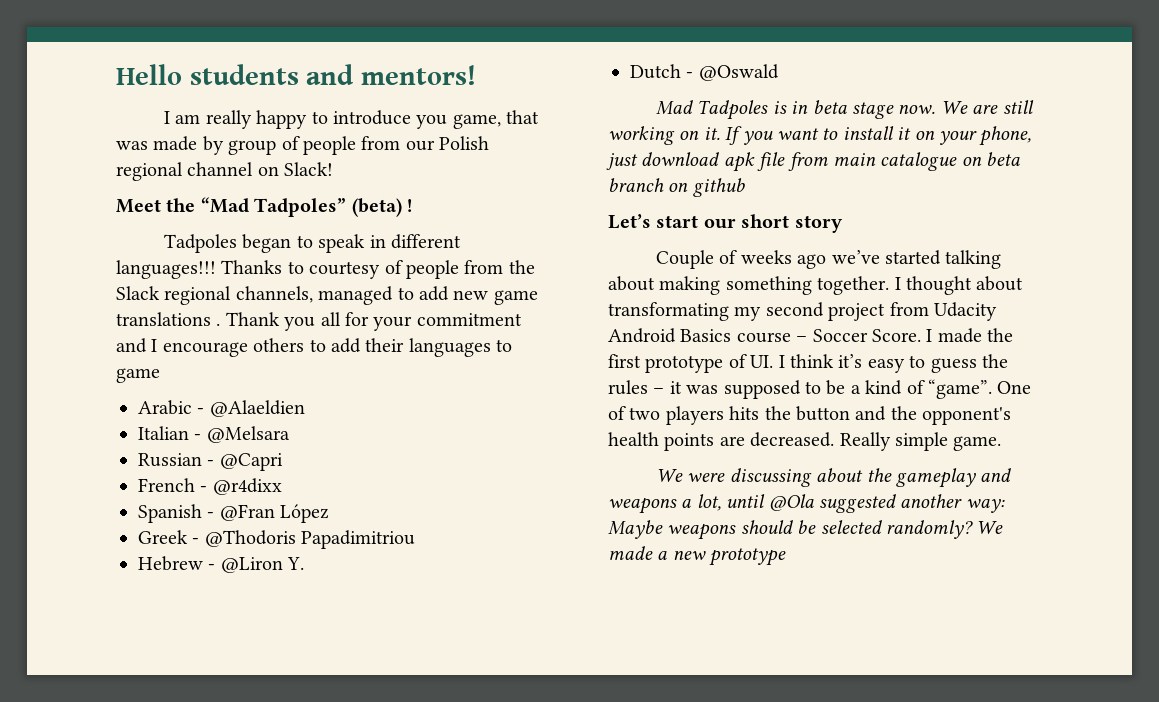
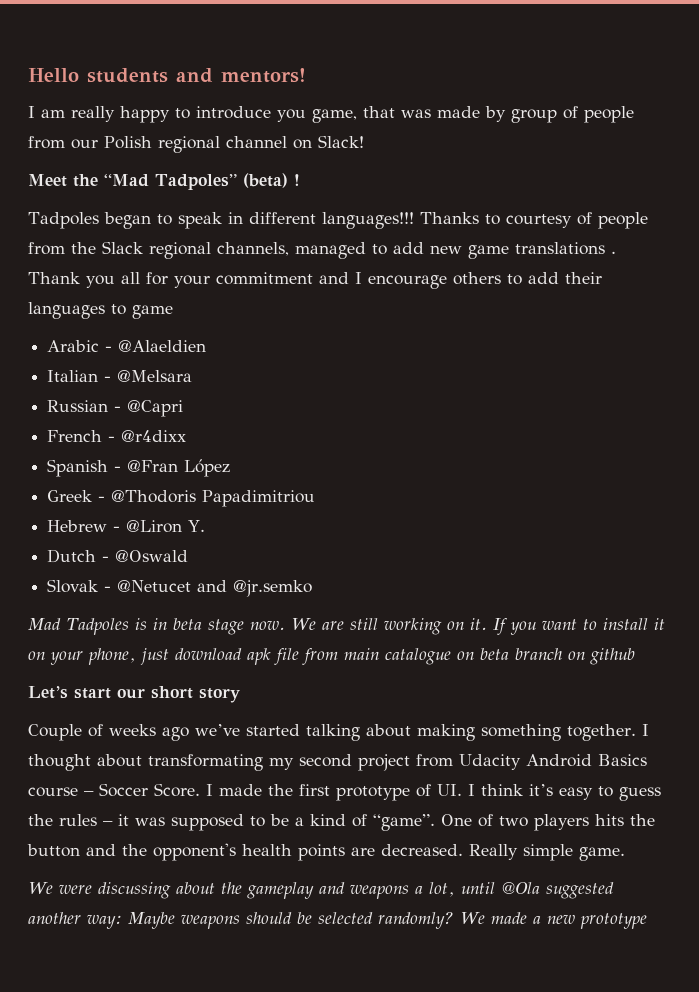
+ Slovak - @Netucet and @jr.semko

